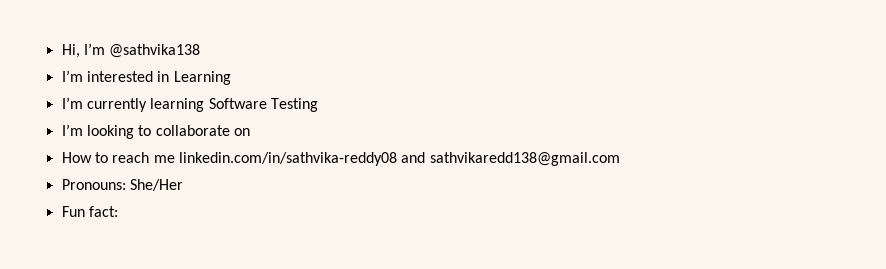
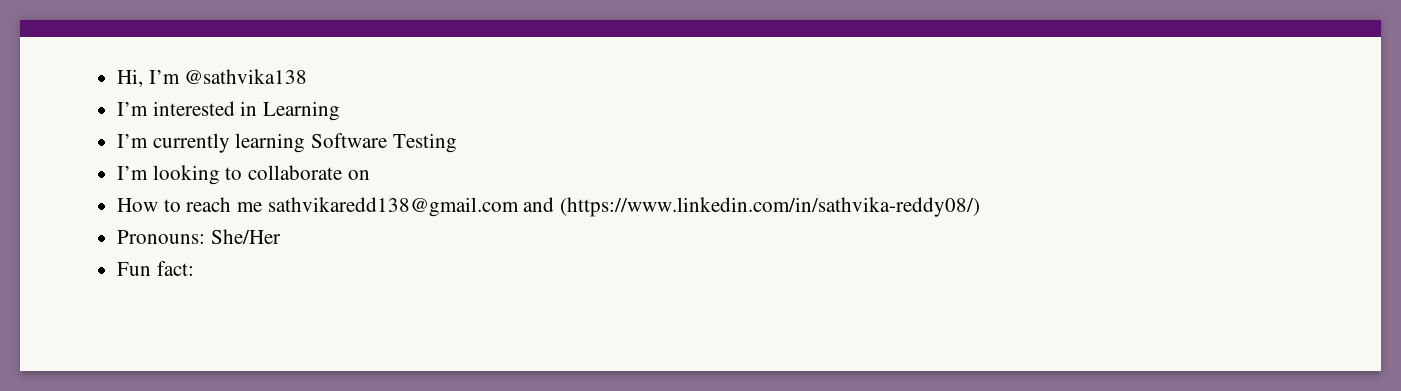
- How to reach me linkedin.com/in/sathvika-reddy08 and sathvikaredd138@gmail.com
+ How to reach me sathvikaredd138@gmail.com and (https://www.linkedin.com/in/sathvika-reddy08/)

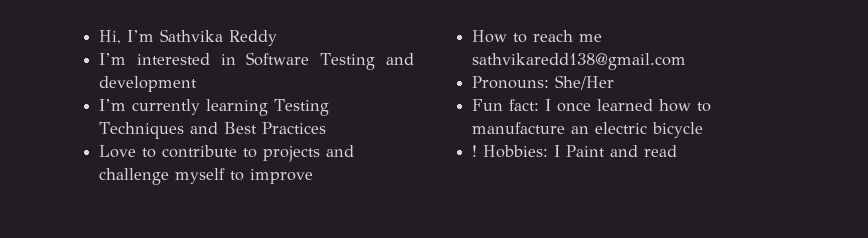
- Hi, I’m @sathvika138
+ Hi, I’m Sathvika Reddy
- I’m interested in Learning
+ I’m interested in Software Testing and development
- I’m currently learning Software Testing
- I’m looking to collaborate on
+ I’m currently learning Testing Techniques and Best Practices
+ Love to contribute to projects and challenge myself to improve
- How to reach me sathvikaredd138@gmail.com and (https://www.linkedin.com/in/sathvika-reddy08/)
+ How to reach me sathvikaredd138@gmail.com
- Fun fact:
+ Fun fact: I once learned how to manufacture an electric bicycle
+ ! Hobbies: I Paint and read

